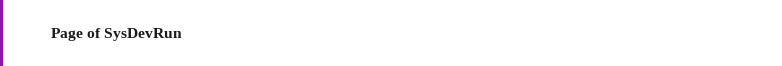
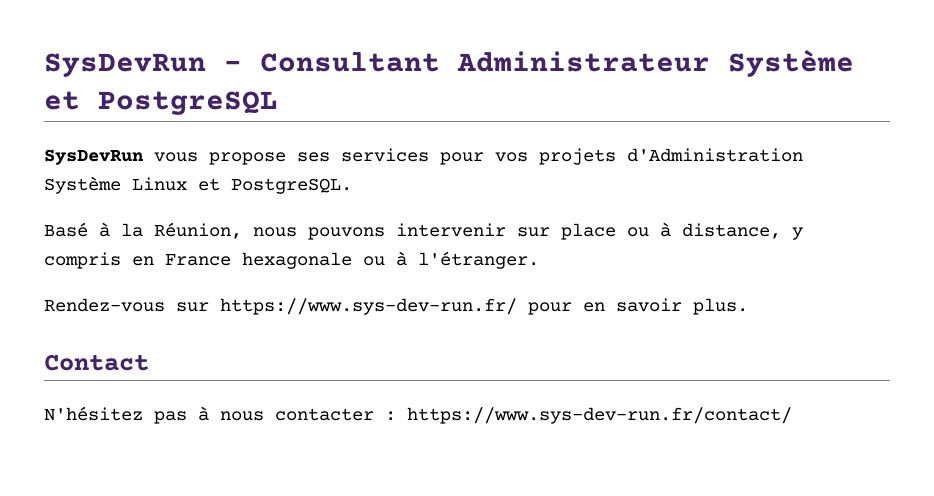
- Page of SysDevRun
+ SysDevRun – Consultant Administrateur Système et PostgreSQL
+ SysDevRun vous propose ses services pour vos projets d'Administration Système Linux et PostgreSQL.
+ Basé à la Réunion, nous pouvons intervenir sur place ou à distance, y compris en France hexagonale ou à l'étranger.
+ Rendez-vous sur https://www.sys-dev-run.fr/ pour en savoir plus.
+ Contact
+ N'hésitez pas à nous contacter : https://www.sys-dev-run.fr/contact/

